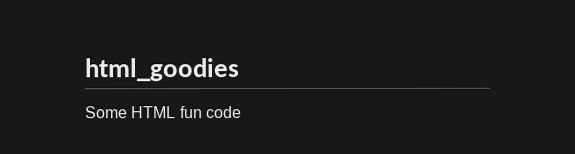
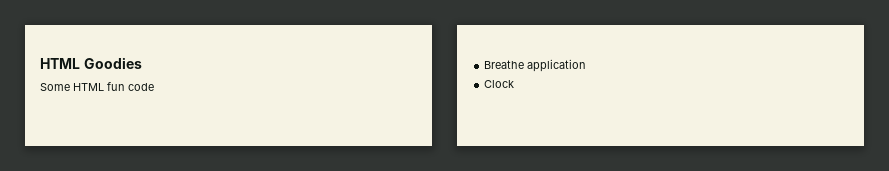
- html_goodies
+ HTML Goodies
+ Breathe application
+ Clock

